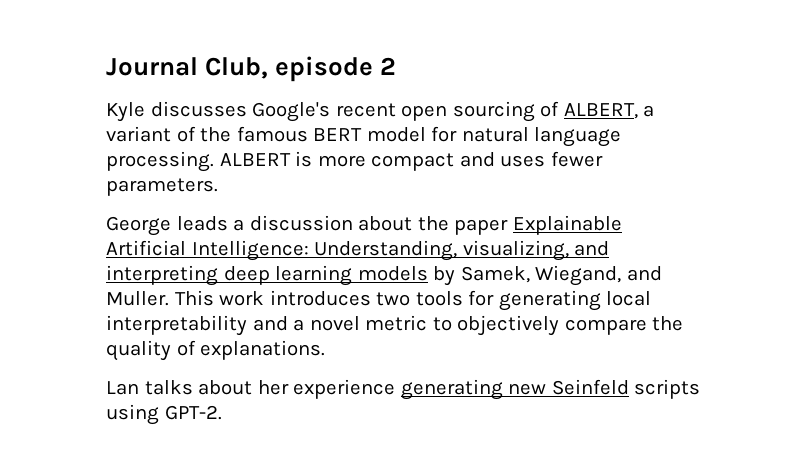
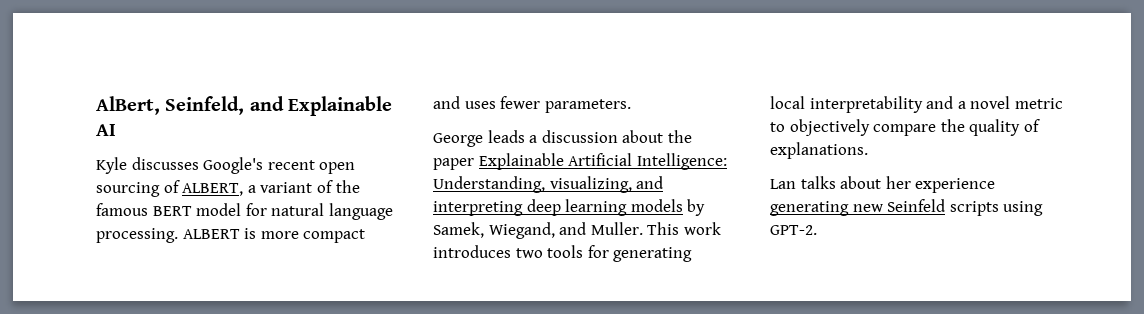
- Journal Club, episode 2
+ AlBert, Seinfeld, and Explainable AI

